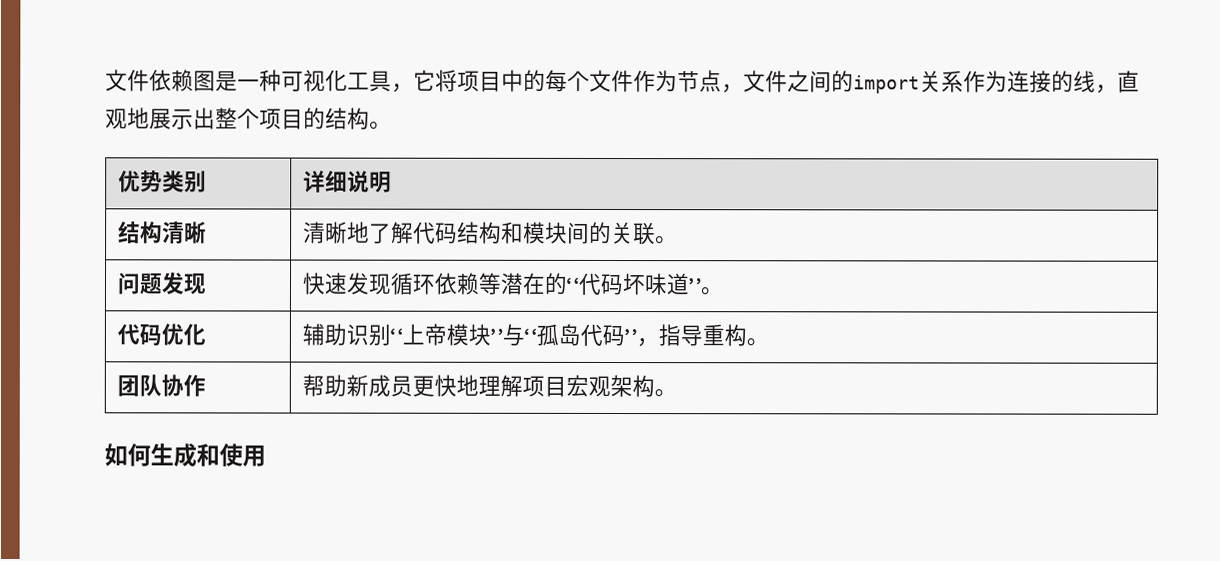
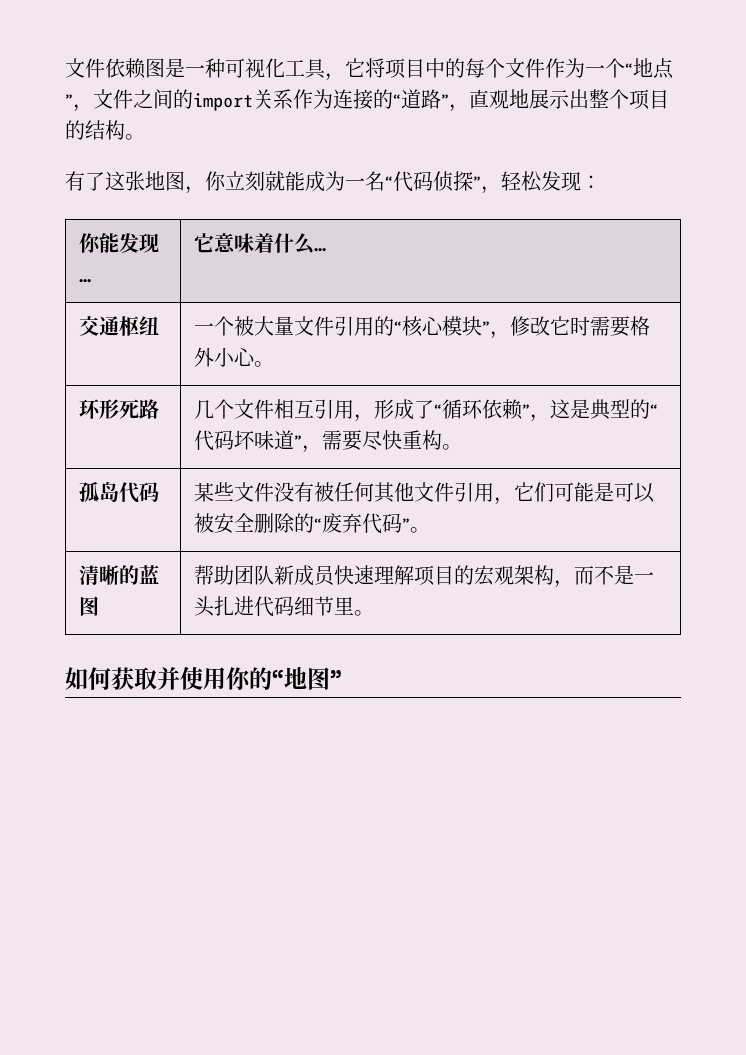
- 文件依赖图是一种可视化工具，它将项目中的每个文件作为节点，文件之间的import关系作为连接的线，直观地展示出整个项目的结构。
+ 文件依赖图是一种可视化工具，它将项目中的每个文件作为一个“地点”，文件之间的import关系作为连接的“道路”，直观地展示出整个项目的结构。
- 优势类别 | 详细说明
- 结构清晰 | 清晰地了解代码结构和模块间的关联。
- 问题发现 | 快速发现循环依赖等潜在的“代码坏味道”。
- 代码优化 | 辅助识别“上帝模块”与“孤岛代码”，指导重构。
- 团队协作 | 帮助新成员更快地理解项目宏观架构。
- 如何生成和使用
+ 有了这张地图，你立刻就能成为一名“代码侦探”，轻松发现：
+ 你能发现... | 它意味着什么...
+ 交通枢纽 | 一个被大量文件引用的“核心模块”，修改它时需要格外小心。
+ 环形死路 | 几个文件相互引用，形成了“循环依赖”，这是典型的“代码坏味道”，需要尽快重构。
+ 孤岛代码 | 某些文件没有被任何其他文件引用，它们可能是可以被安全删除的“废弃代码”。
+ 清晰的蓝图 | 帮助团队新成员快速理解项目的宏观架构，而不是一头扎进代码细节里。
+ 如何获取并使用你的“地图”

